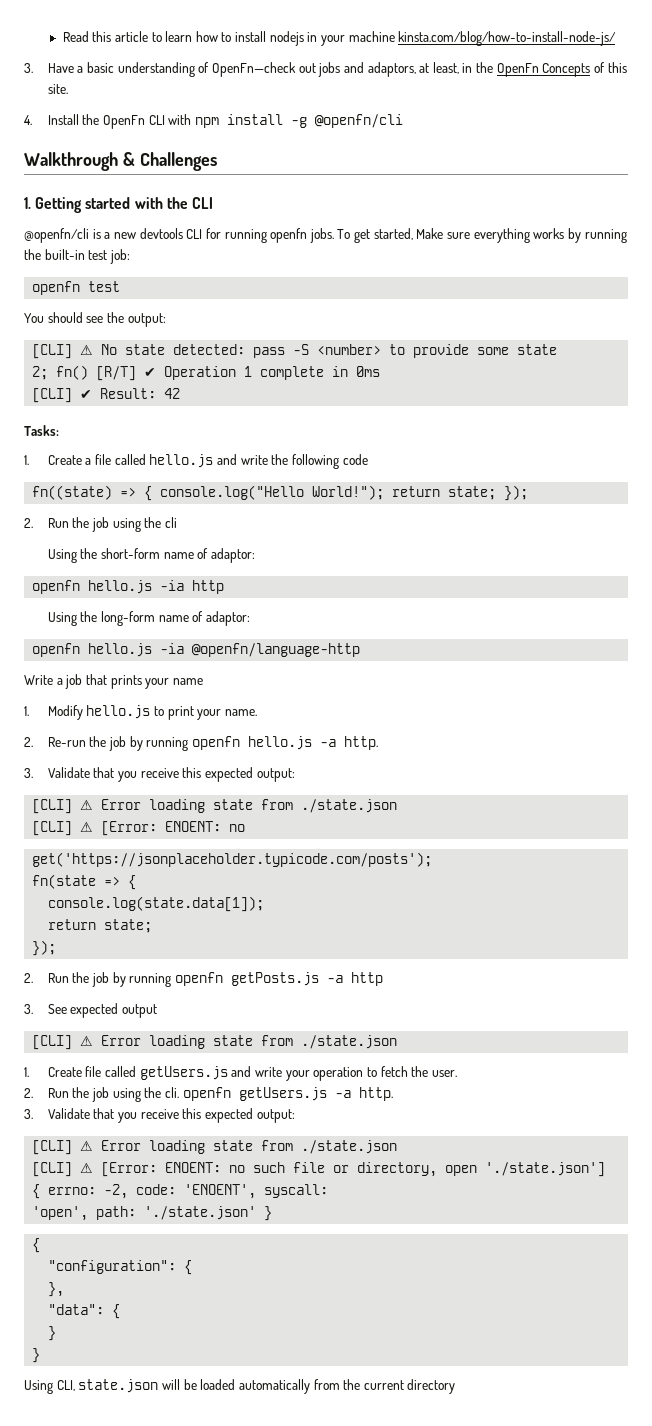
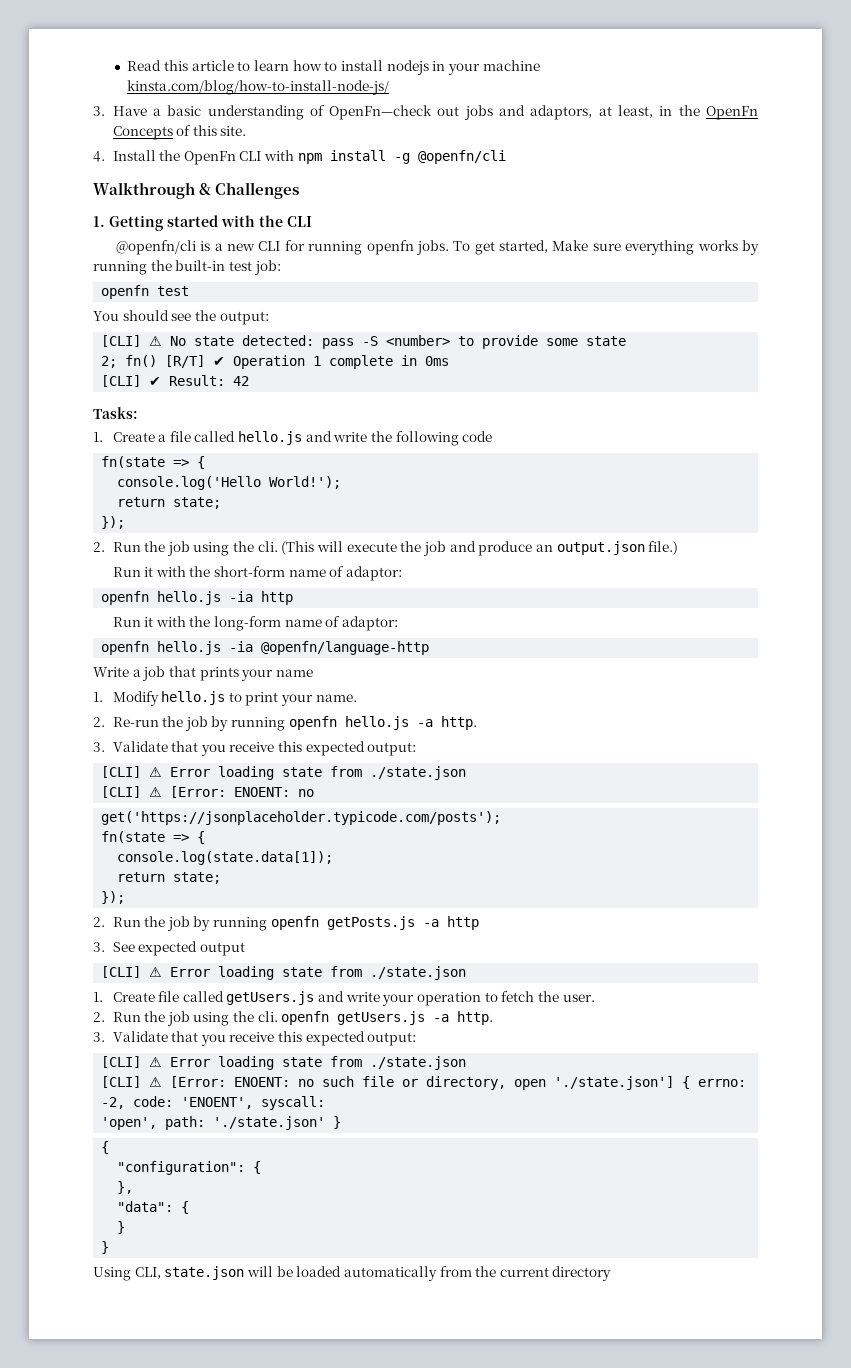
- @openfn/cli is a new devtools CLI for running openfn jobs.
+ @openfn/cli is a new CLI for running openfn jobs.
  1. Create a file called hello.js and write the following code
- fn((state) => { console.log("Hello World!"); return state; });
+ fn(state => {
+ console.log('Hello World!');
+ return state;
+ });
- 2. Run the job using the cli
- Using the short-form name of adaptor:
+ 2. Run the job using the cli. (This will execute the job and produce an output.json file.)
+ Run it with the short-form name of adaptor:
- Using the long-form name of adaptor:
+ Run it with the long-form name of adaptor:

